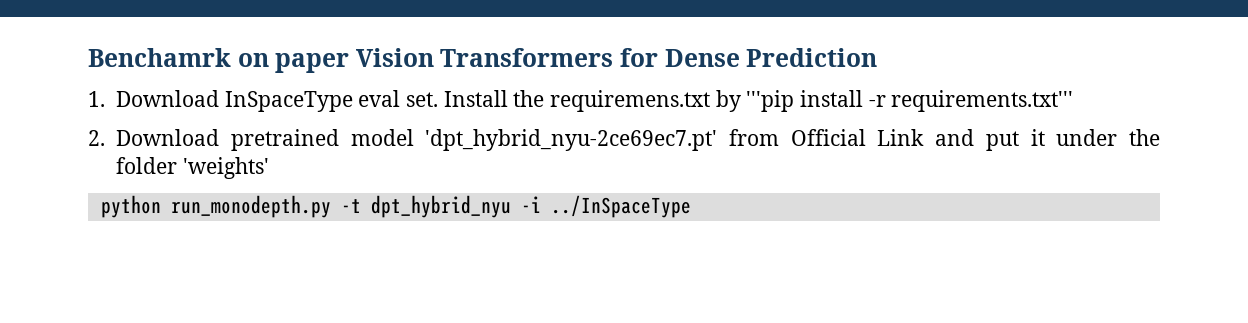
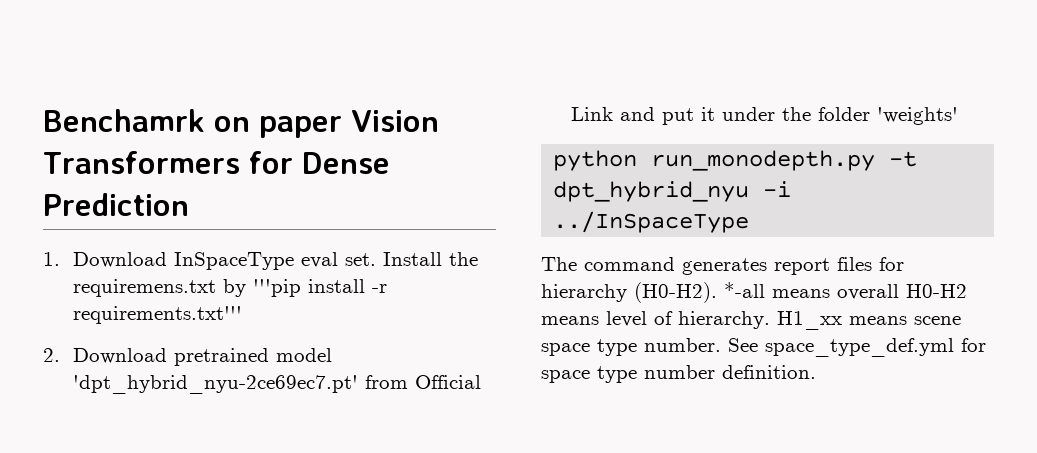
+ The command generates report files for hierarchy (H0-H2). *-all means overall H0-H2 means level of hierarchy. H1_xx means scene space type number. See space_type_def.yml for space type number definition.

